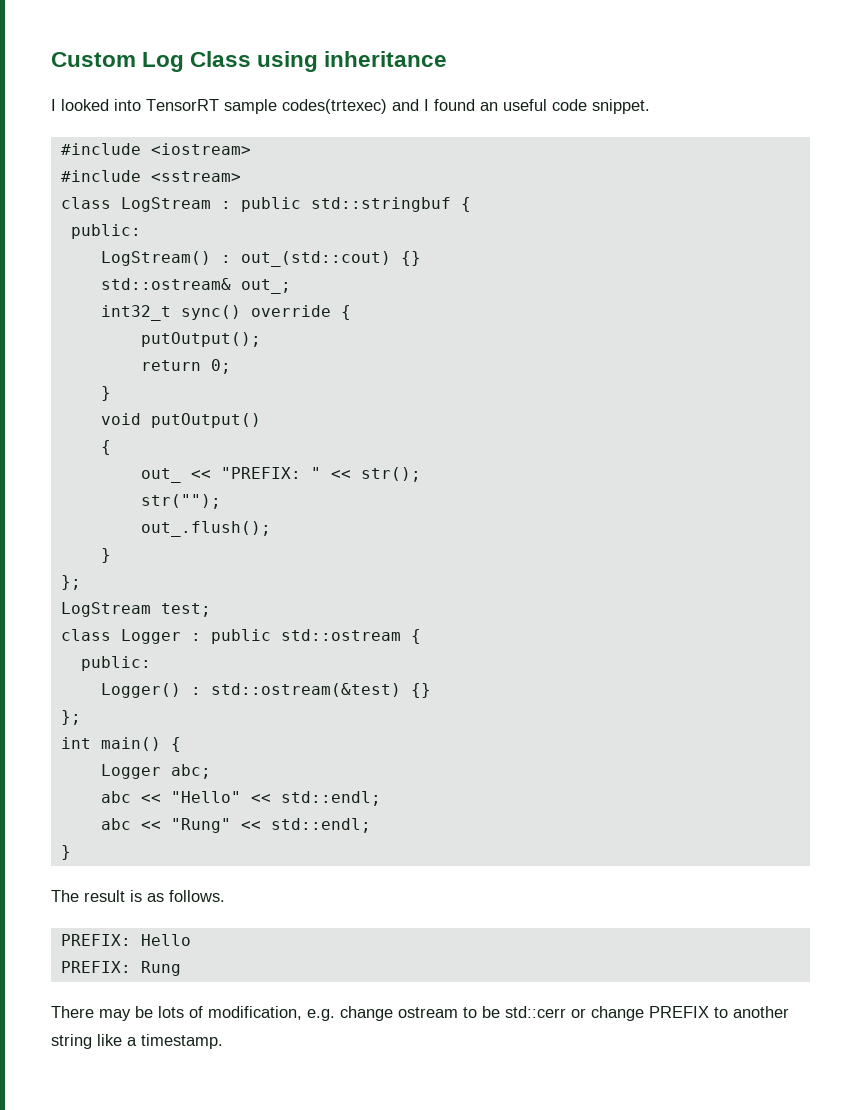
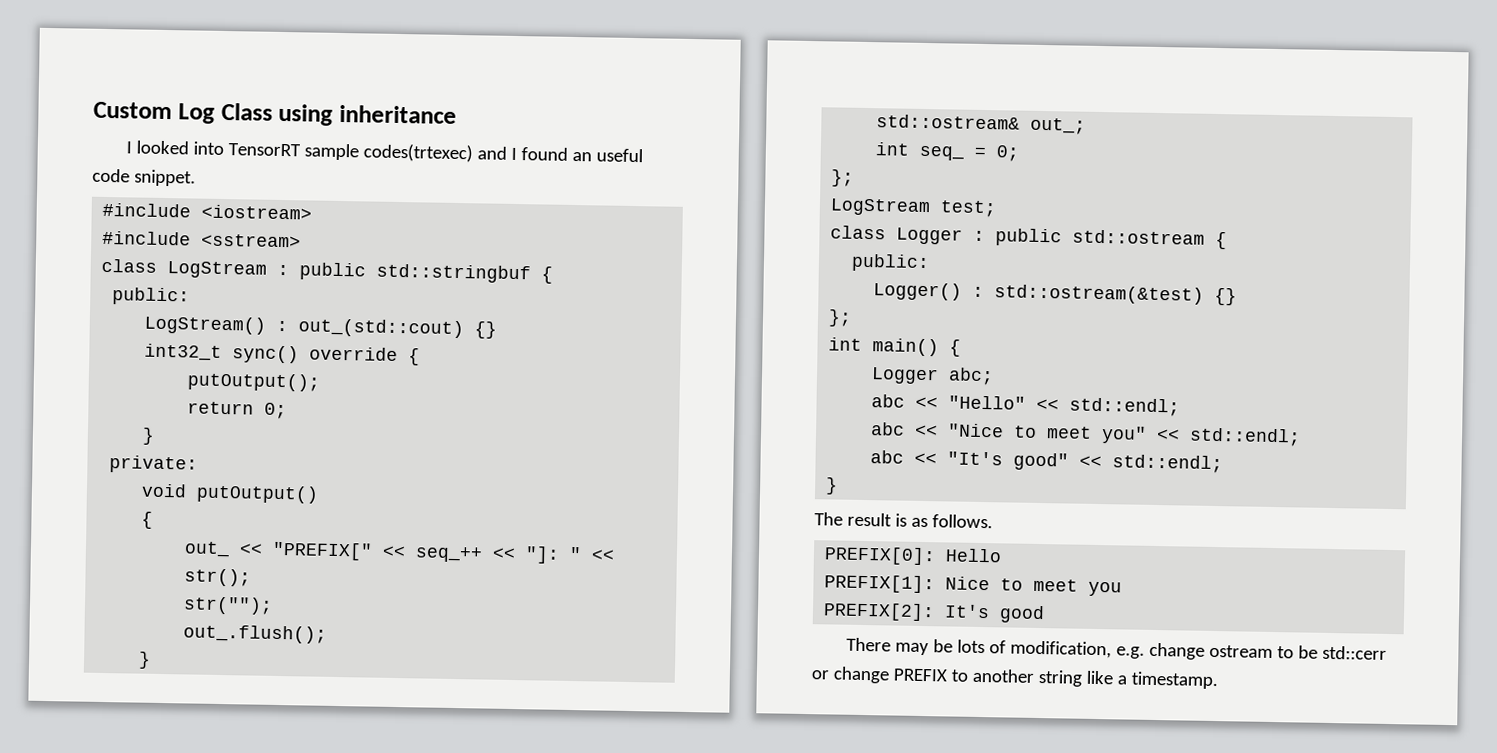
- std::ostream& out_;
+ private:
- out_ << "PREFIX: " << str();
+ out_ << "PREFIX[" << seq_++ << "]: " << str();
+ std::ostream& out_;
+ int seq_ = 0;
- abc << "Rung" << std::endl;
+ abc << "Nice to meet you" << std::endl;
+ abc << "It's good" << std::endl;
- PREFIX: Hello
+ PREFIX[0]: Hello
- PREFIX: Rung
+ PREFIX[1]: Nice to meet you
+ PREFIX[2]: It's good

